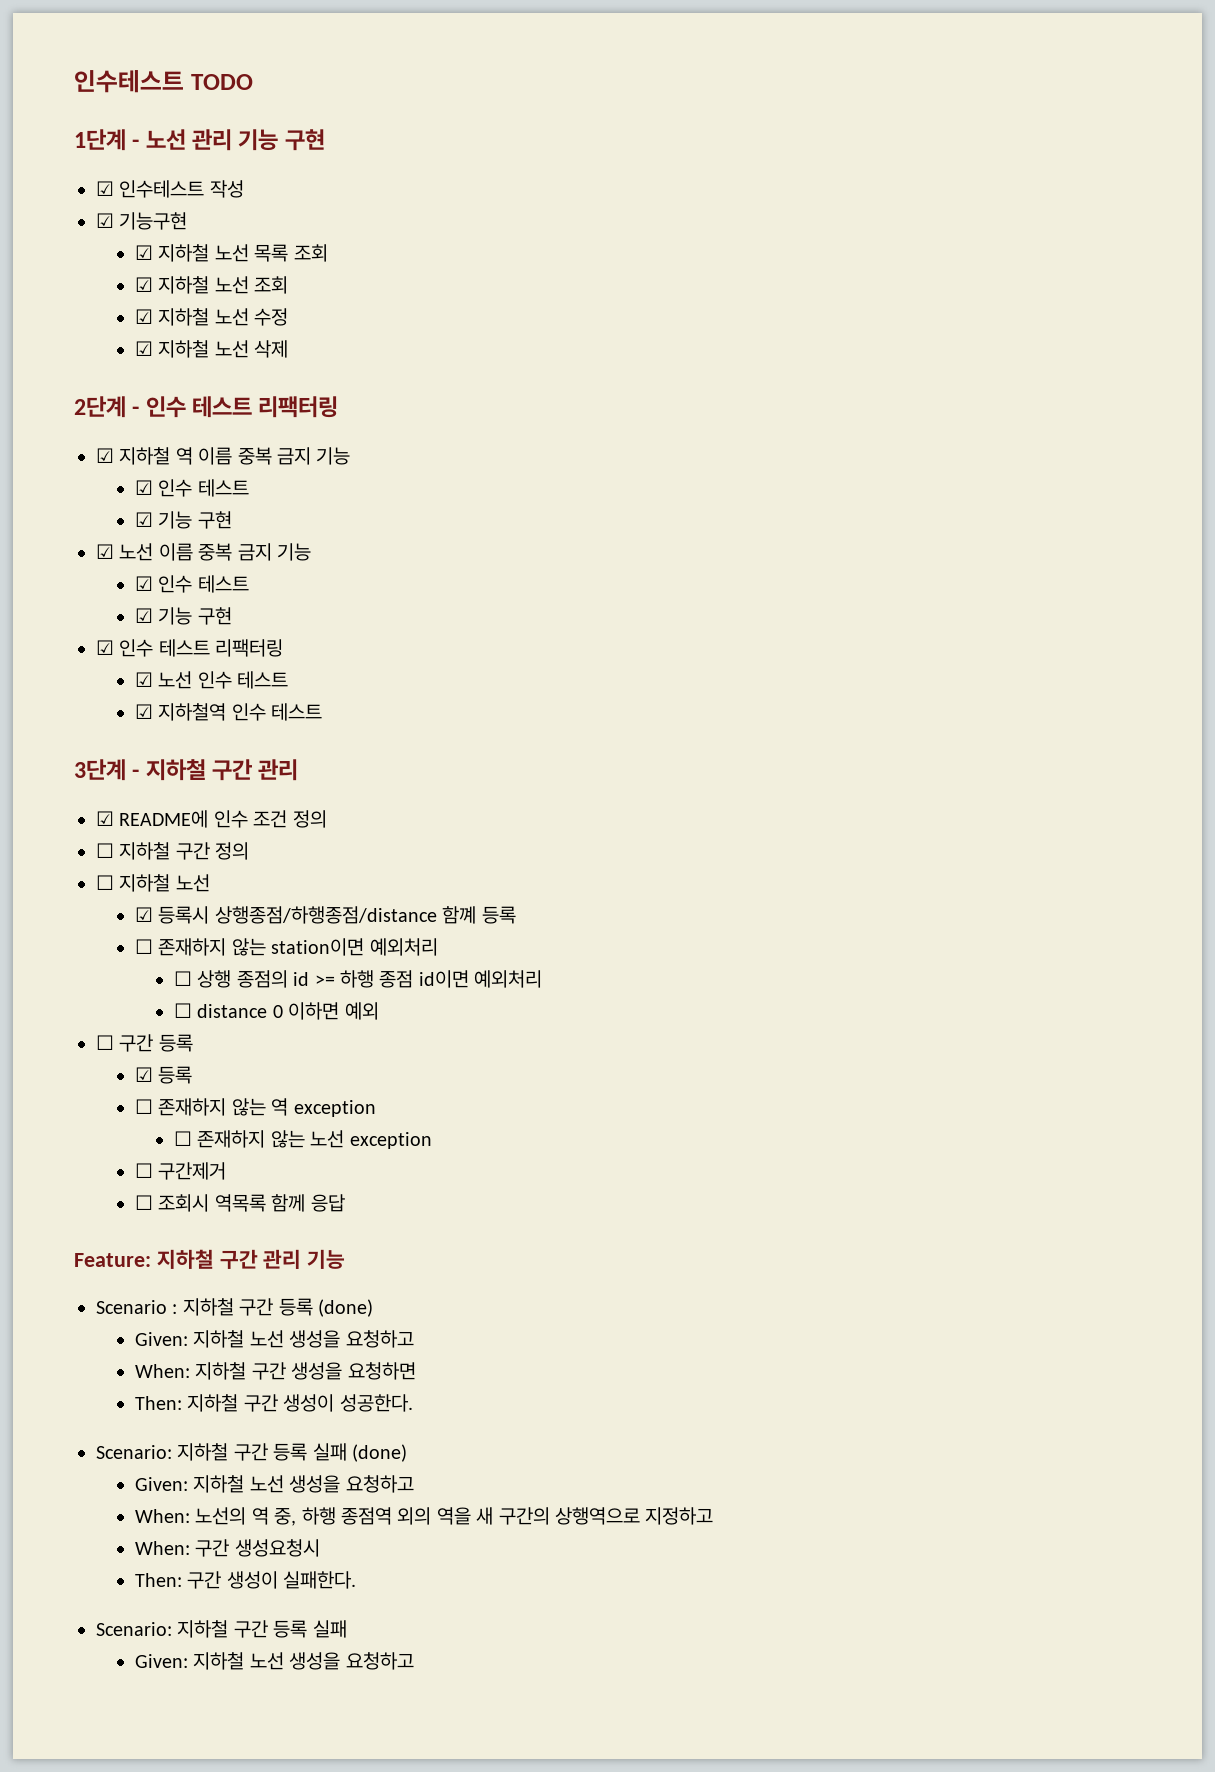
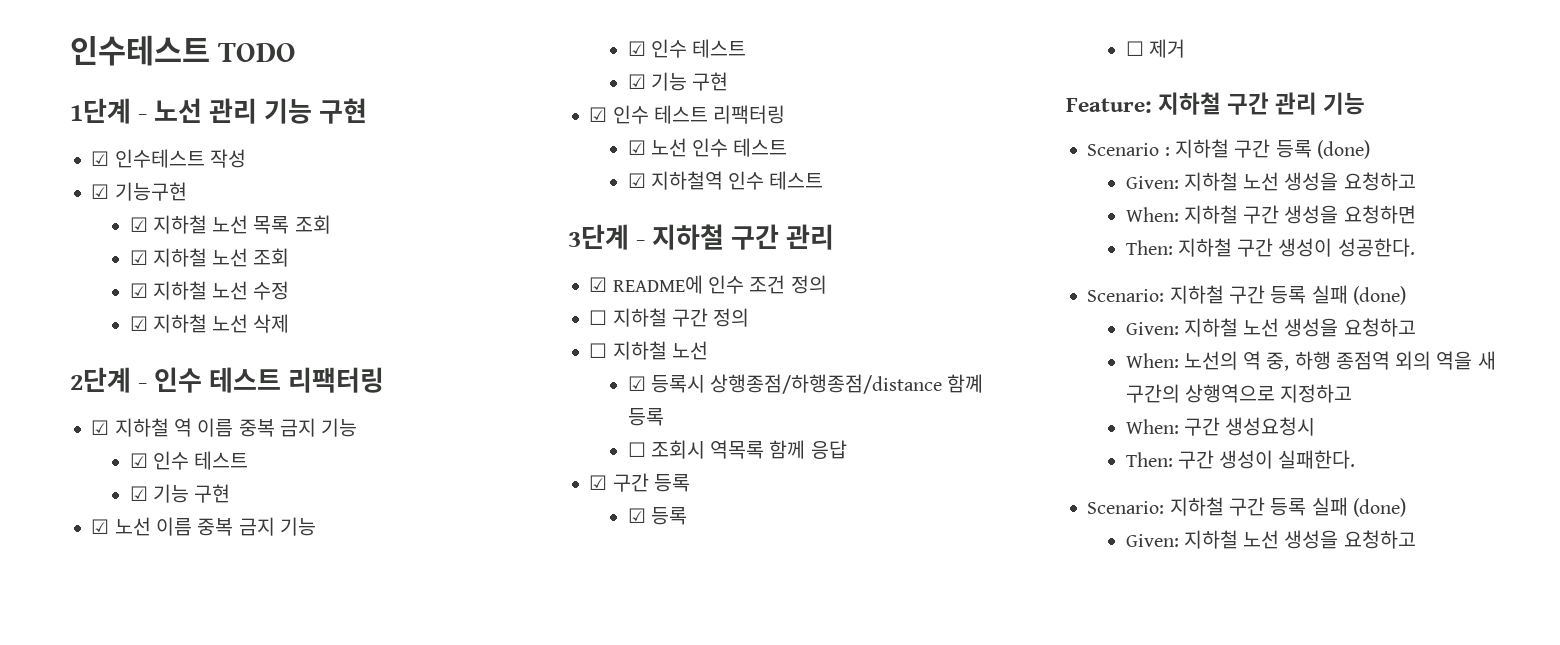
- ☐ 존재하지 않는 station이면 예외처리
- ☐ 상행 종점의 id >= 하행 종점 id이면 예외처리
- ☐ distance 0 이하면 예외
- ☐ 구간 등록
+ ☐ 조회시 역목록 함께 응답
+ ☑ 구간 등록
- ☐ 존재하지 않는 역 exception
- ☐ 존재하지 않는 노선 exception
- ☐ 구간제거
- ☐ 조회시 역목록 함께 응답
+ ☐ 제거
  Then: 구간 생성이 실패한다.
- Scenario: 지하철 구간 등록 실패
+ Scenario: 지하철 구간 등록 실패 (done)

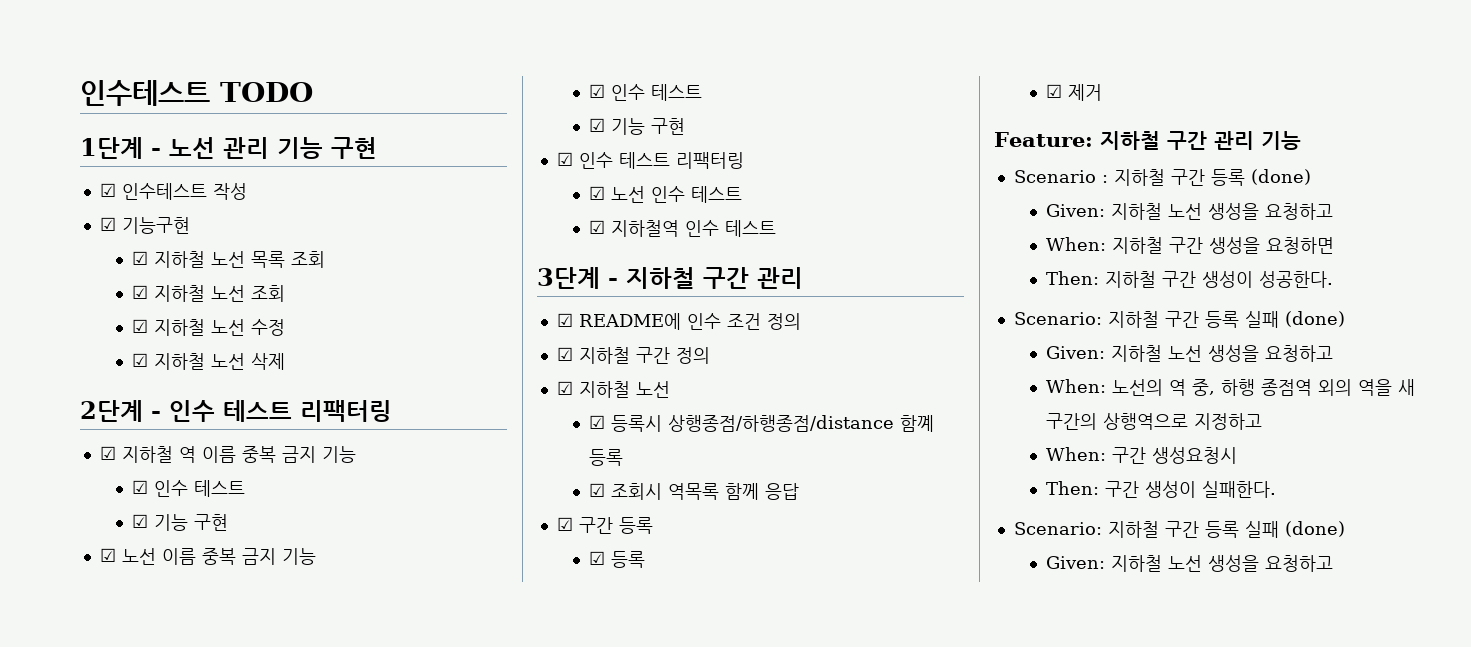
- ☐ 지하철 구간 정의
- ☐ 지하철 노선
+ ☑ 지하철 구간 정의
+ ☑ 지하철 노선
- ☐ 조회시 역목록 함께 응답
+ ☑ 조회시 역목록 함께 응답
- ☐ 제거
+ ☑ 제거

